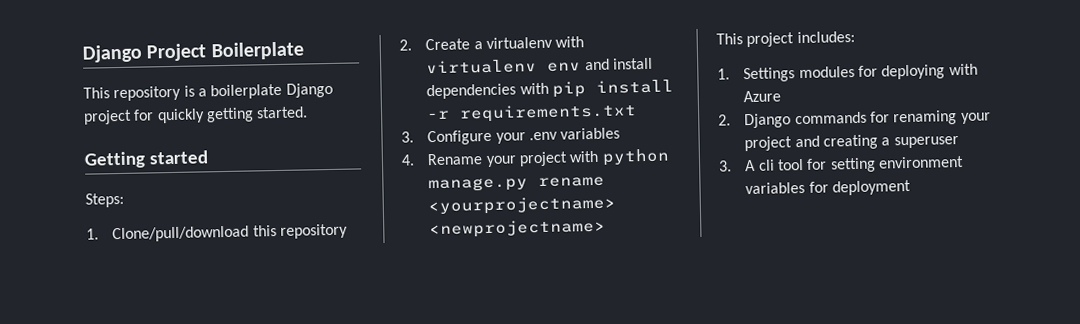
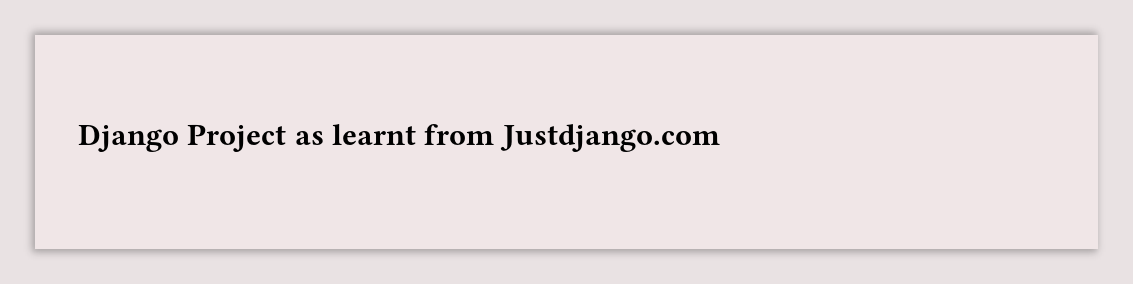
- Django Project Boilerplate
- This repository is a boilerplate Django project for quickly getting started.
- Getting started
- Steps:
- 1. Clone/pull/download this repository
- 2. Create a virtualenv with virtualenv env and install dependencies with pip install -r requirements.txt
- 3. Configure your .env variables
- 4. Rename your project with python manage.py rename <yourprojectname> <newprojectname>
- This project includes:
- 1. Settings modules for deploying with Azure
- 2. Django commands for renaming your project and creating a superuser
- 3. A cli tool for setting environment variables for deployment
+ Django Project as learnt from Justdjango.com

